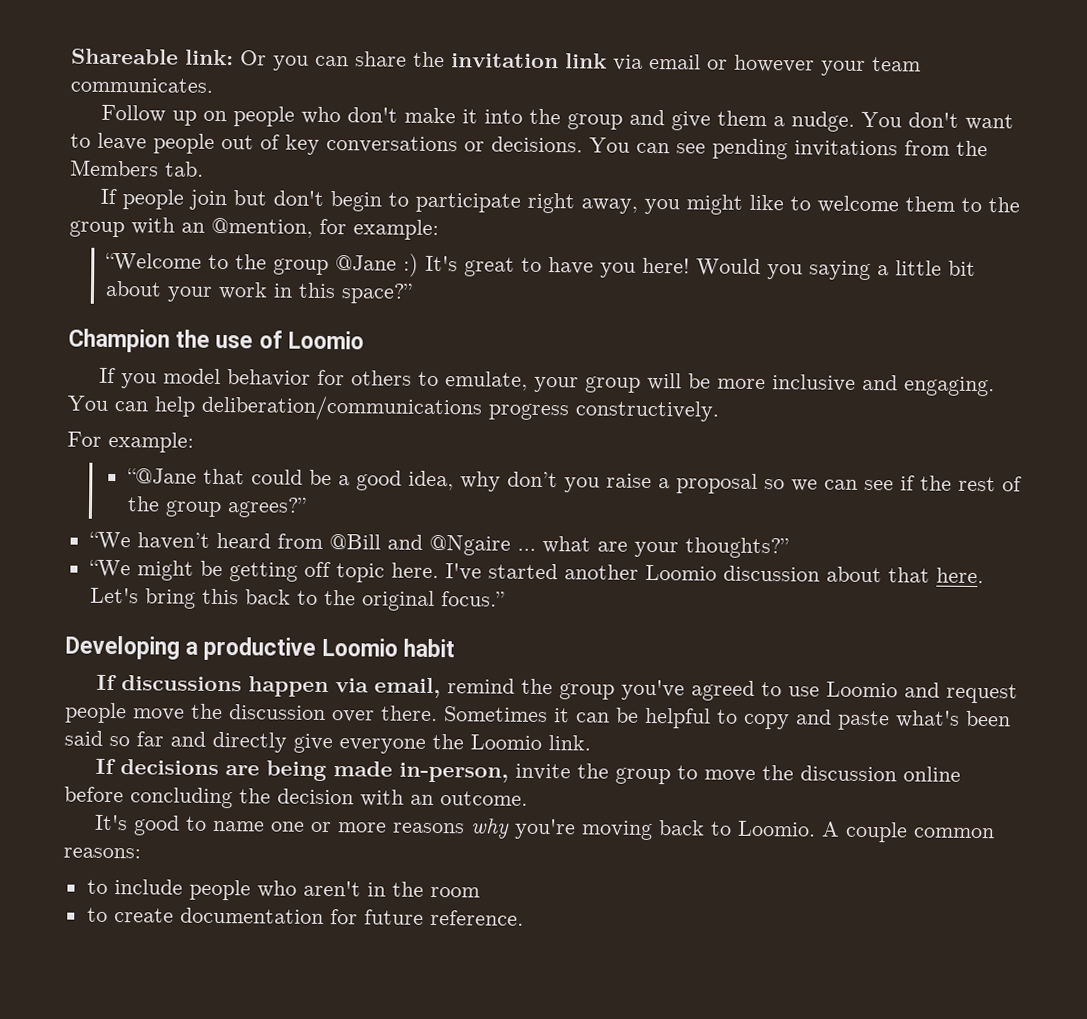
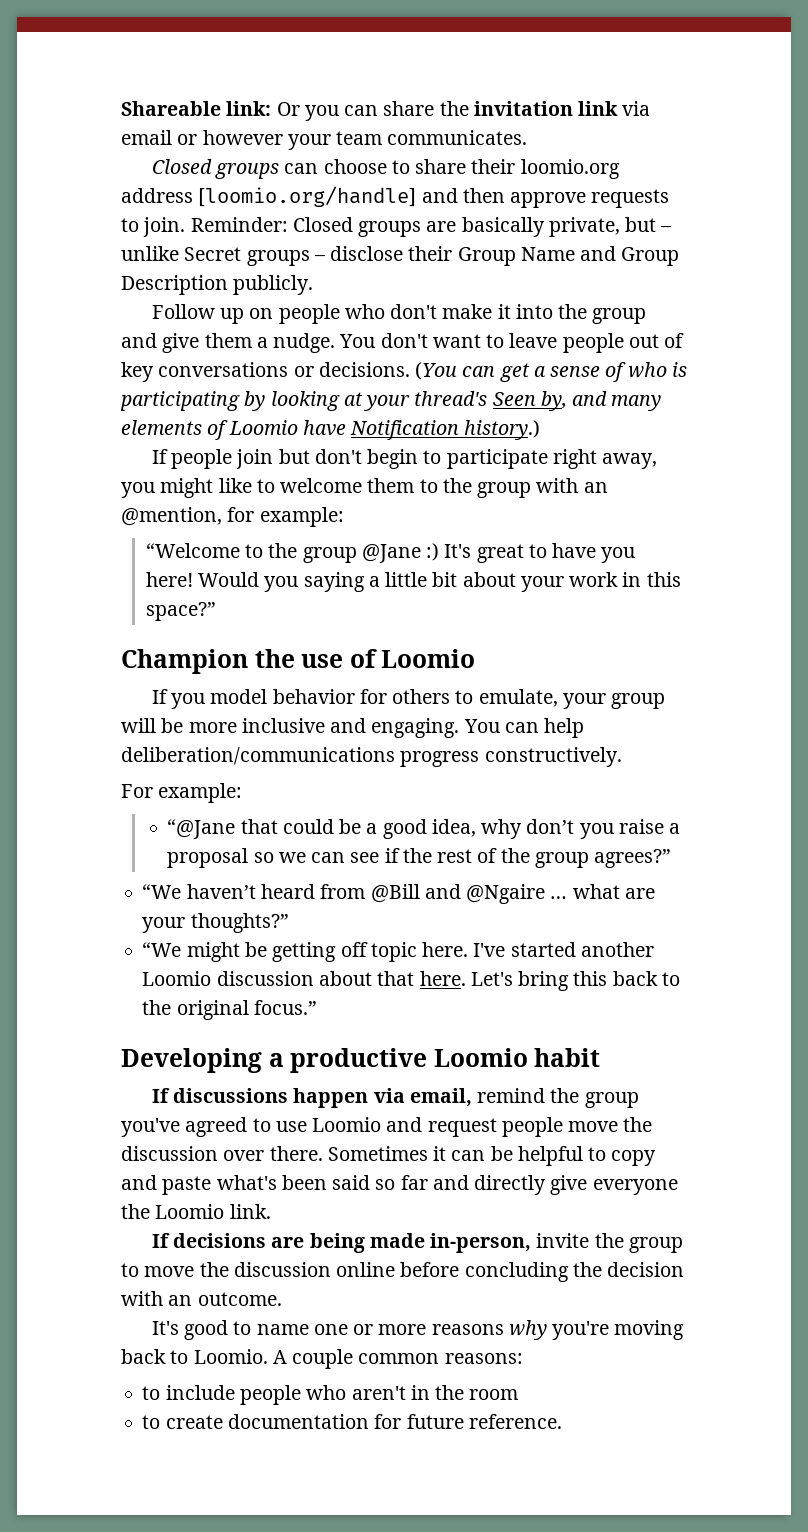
+ Closed groups can choose to share their loomio.org address [loomio.org/handle] and then approve requests to join. Reminder: Closed groups are basically private, but – unlike Secret groups – disclose their Group Name and Group Description publicly.
- You can see pending invitations from the Members tab.
+ (You can get a sense of who is participating by looking at your thread's Seen by, and many elements of Loomio have Notification history.)

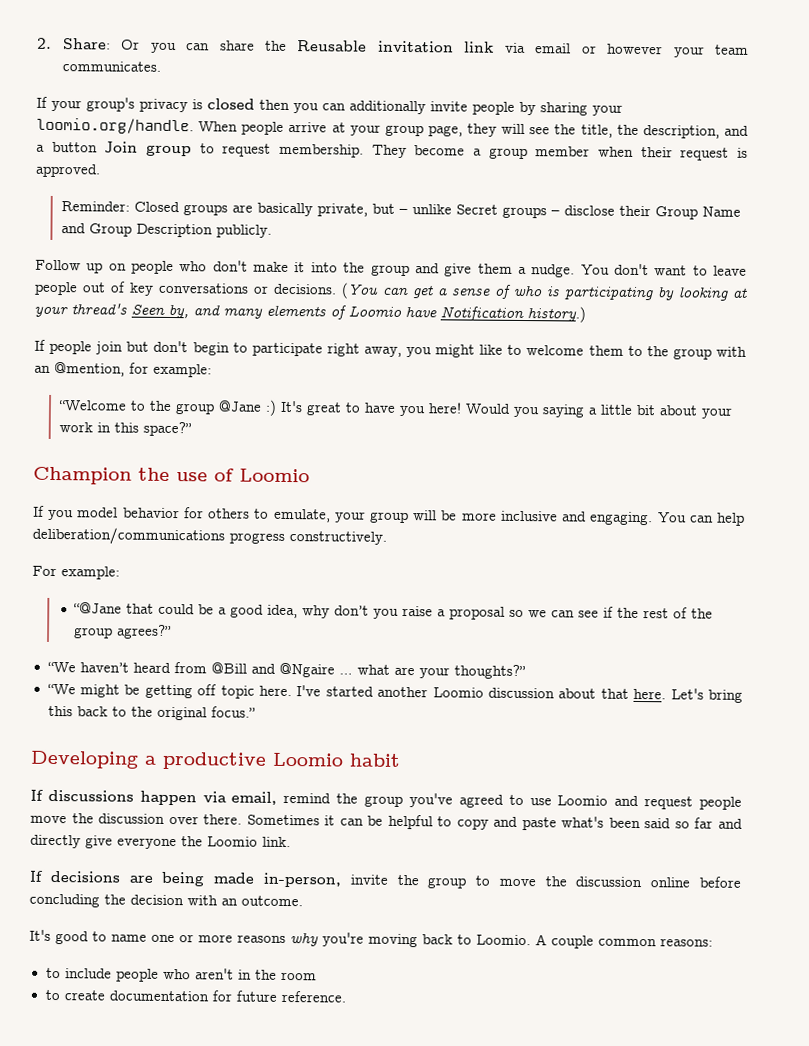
- Shareable link: Or you can share the invitation link via email or however your team communicates.
+ 2. Share: Or you can share the Reusable invitation link via email or however your team communicates.
- Closed groups can choose to share their loomio.org address [loomio.org/handle] and then approve requests to join. Reminder: Closed groups are basically private, but – unlike Secret groups – disclose their Group Name and Group Description publicly.
+ If your group's privacy is closed then you can additionally invite people by sharing your loomio.org/handle. When people arrive at your group page, they will see the title, the description, and a button Join group to request membership. They become a group member when their request is approved.
+ Reminder: Closed groups are basically private, but – unlike Secret groups – disclose their Group Name and Group Description publicly.

